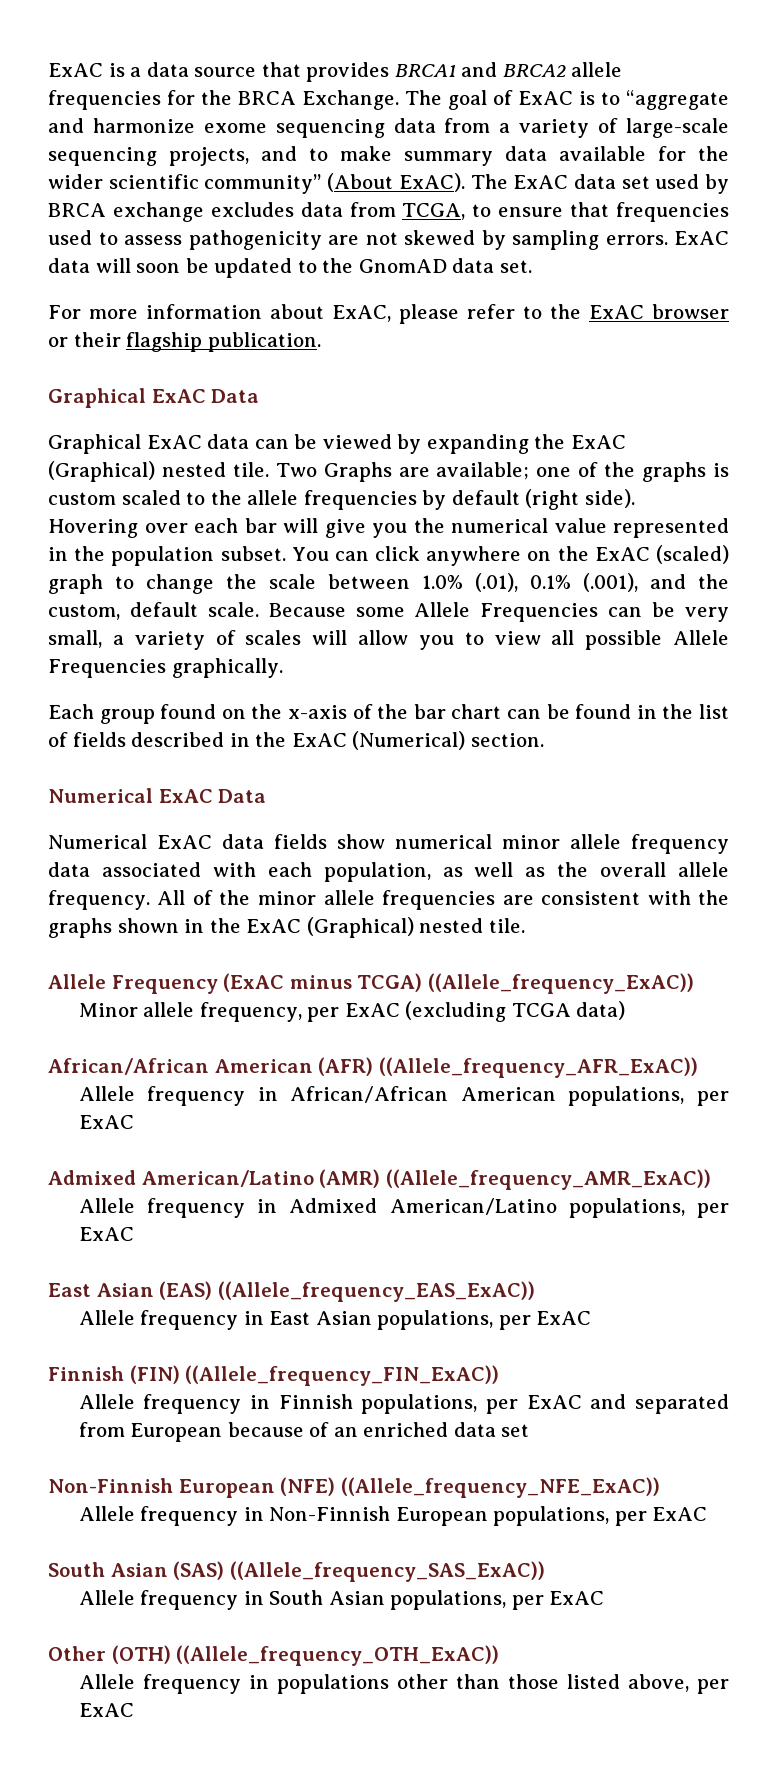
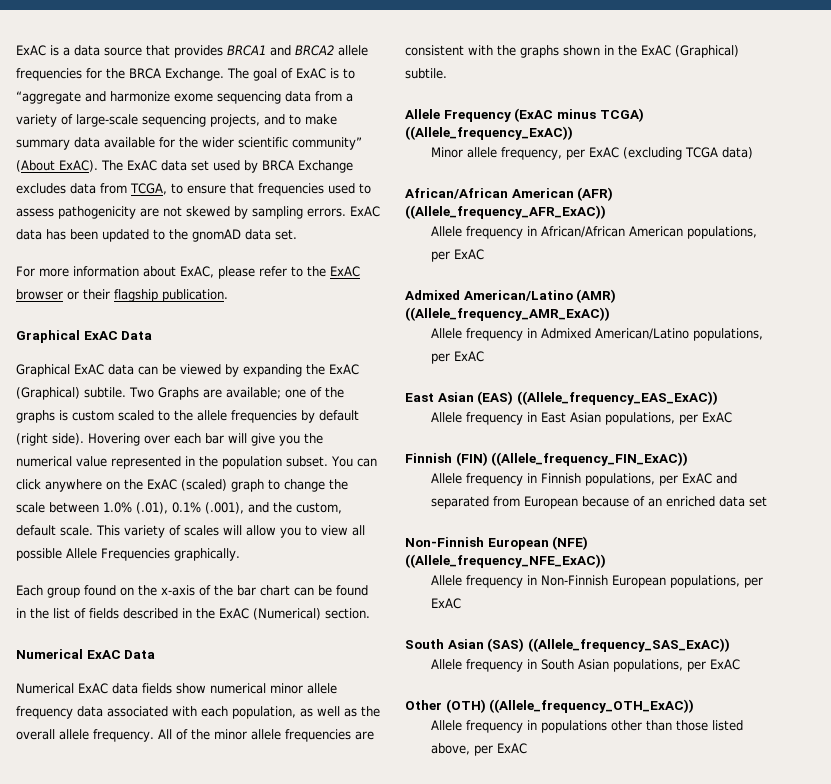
- The ExAC data set used by BRCA exchange excludes data from TCGA, to ensure that frequencies used to assess pathogenicity are not skewed by sampling errors.
+ The ExAC data set used by BRCA Exchange excludes data from TCGA, to ensure that frequencies used to assess pathogenicity are not skewed by sampling errors.
- ExAC data will soon be updated to the GnomAD data set.
+ ExAC data has been updated to the gnomAD data set.
- Graphical ExAC data can be viewed by expanding the ExAC (Graphical) nested tile.
+ Graphical ExAC data can be viewed by expanding the ExAC (Graphical) subtile.
- Because some Allele Frequencies can be very small, a variety of scales will allow you to view all possible Allele Frequencies graphically.
+ This variety of scales will allow you to view all possible Allele Frequencies graphically.
- All of the minor allele frequencies are consistent with the graphs shown in the ExAC (Graphical) nested tile.
+ All of the minor allele frequencies are consistent with the graphs shown in the ExAC (Graphical) subtile.

